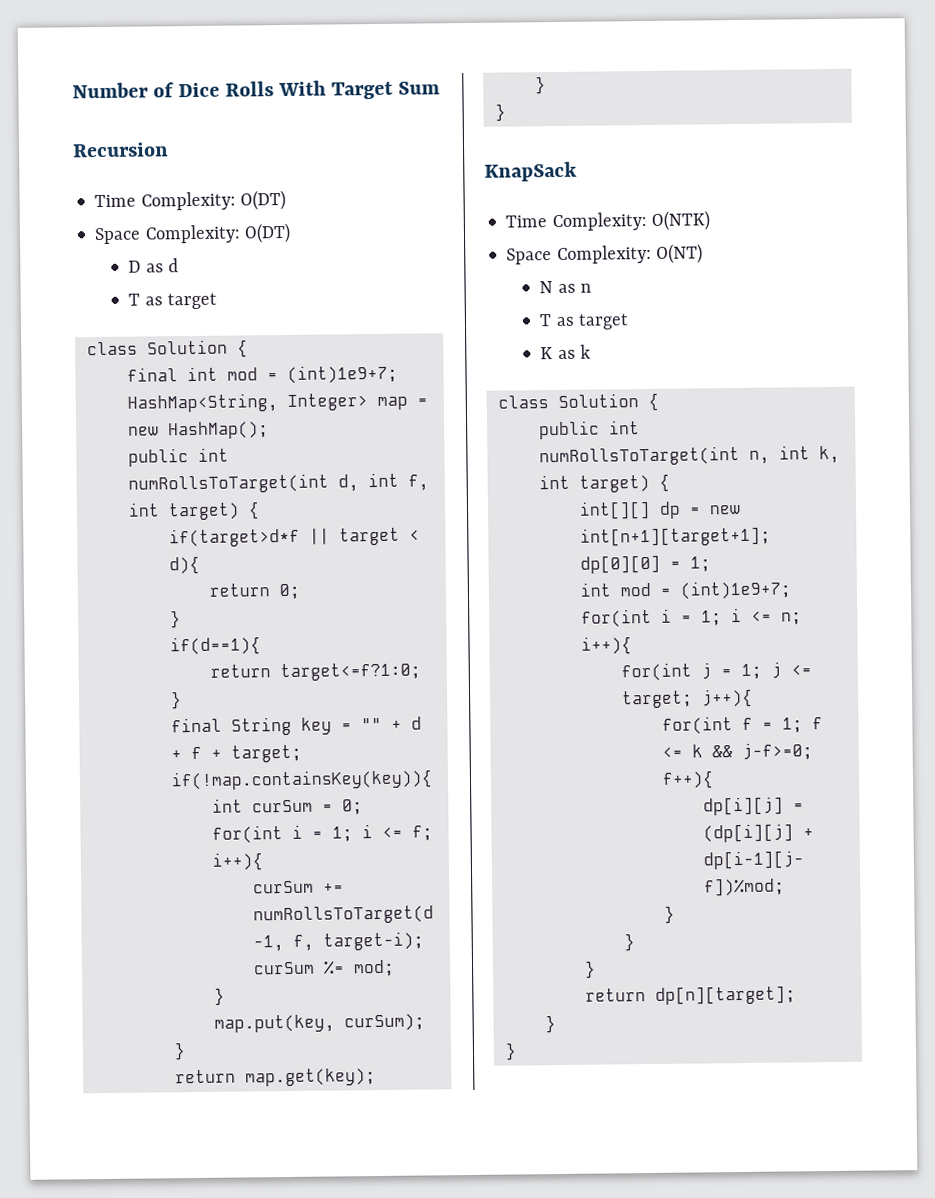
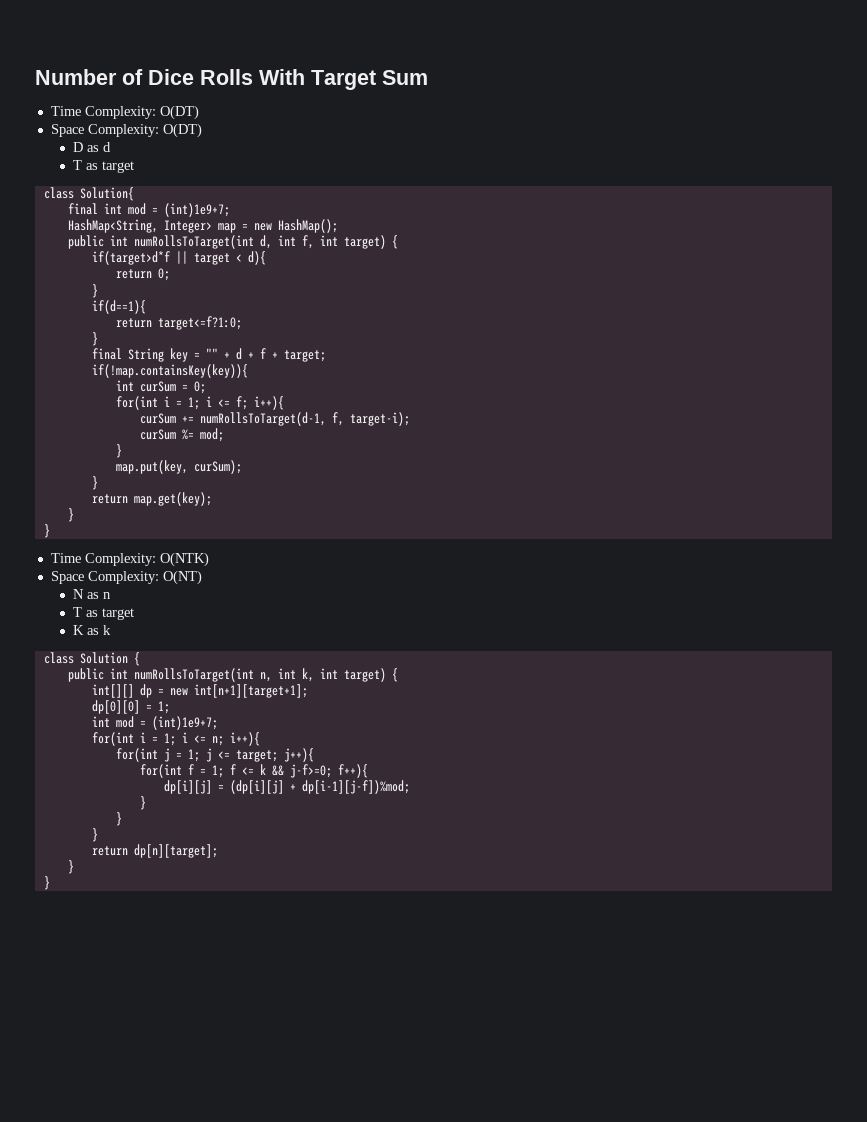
- Recursion
  D as d
  T as target
- class Solution {
+ class Solution{
- KnapSack

